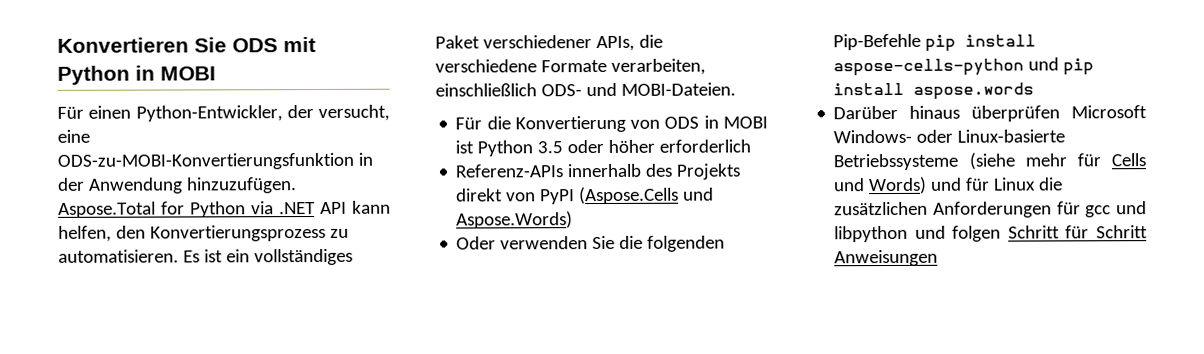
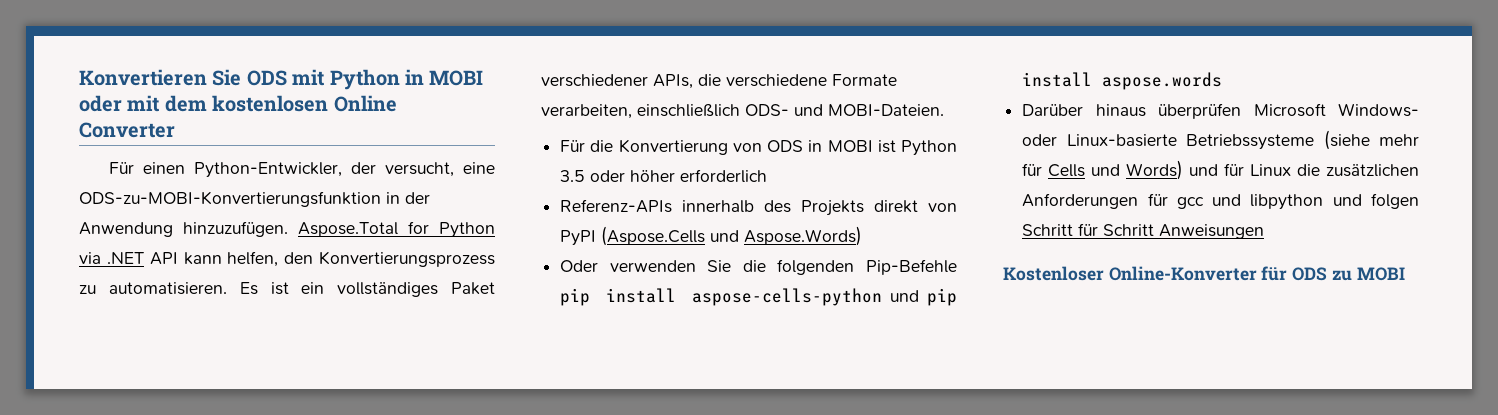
- Konvertieren Sie ODS mit Python in MOBI
+ Konvertieren Sie ODS mit Python in MOBI oder mit dem kostenlosen Online Converter
+ Kostenloser Online-Konverter für ODS zu MOBI

